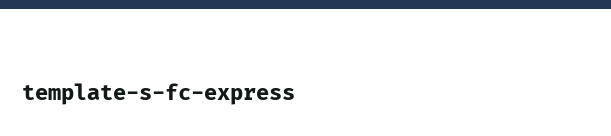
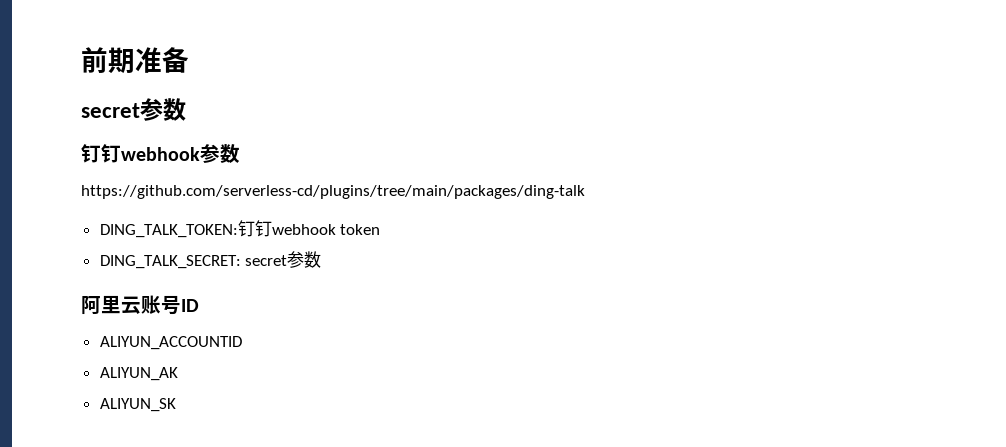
- template-s-fc-express
+ 前期准备
+ secret参数
+ 钉钉webhook参数
+ https://github.com/serverless-cd/plugins/tree/main/packages/ding-talk
+ DING_TALK_TOKEN:钉钉webhook token
+ DING_TALK_SECRET: secret参数
+ 阿里云账号ID
+ ALIYUN_ACCOUNTID
+ ALIYUN_AK
+ ALIYUN_SK

